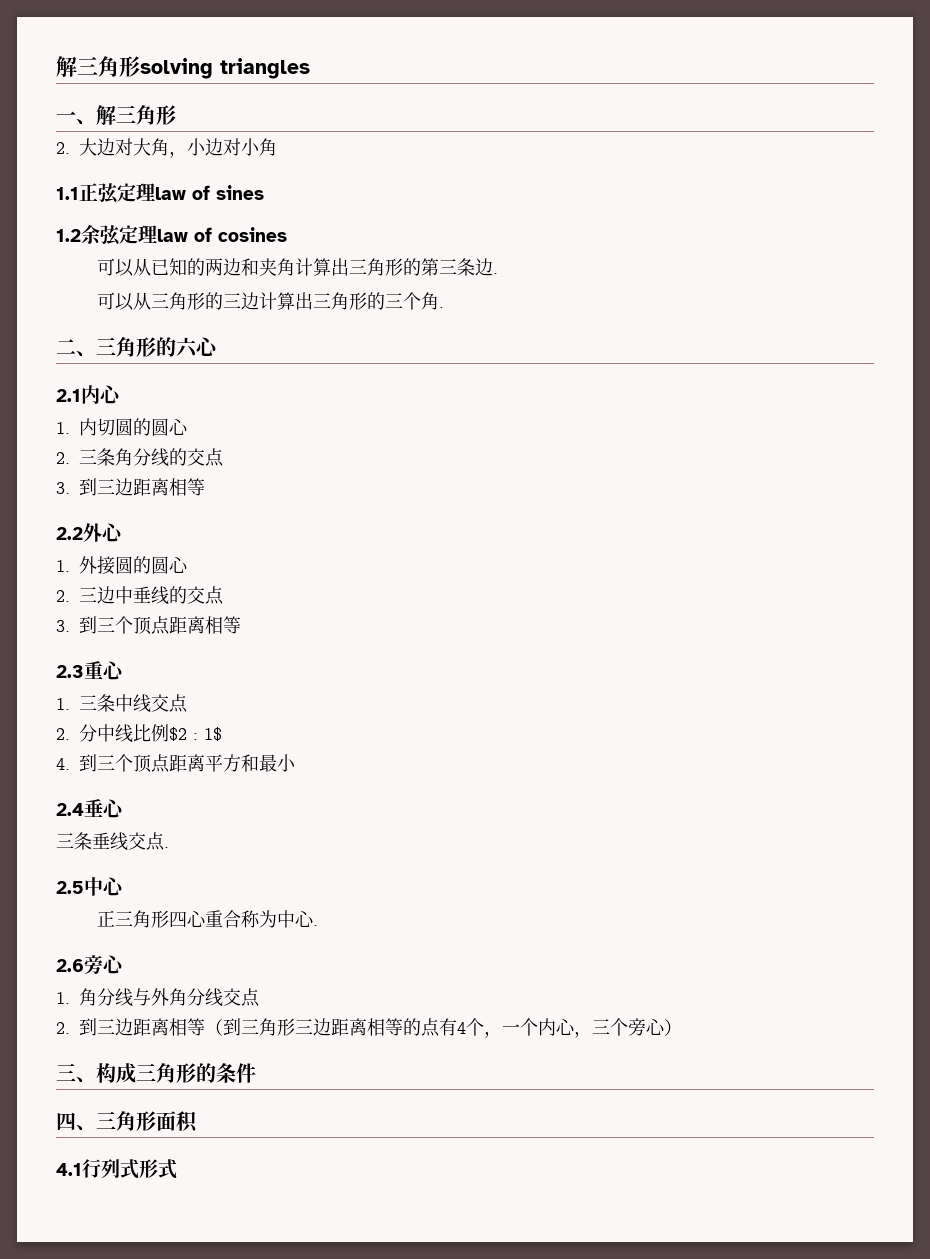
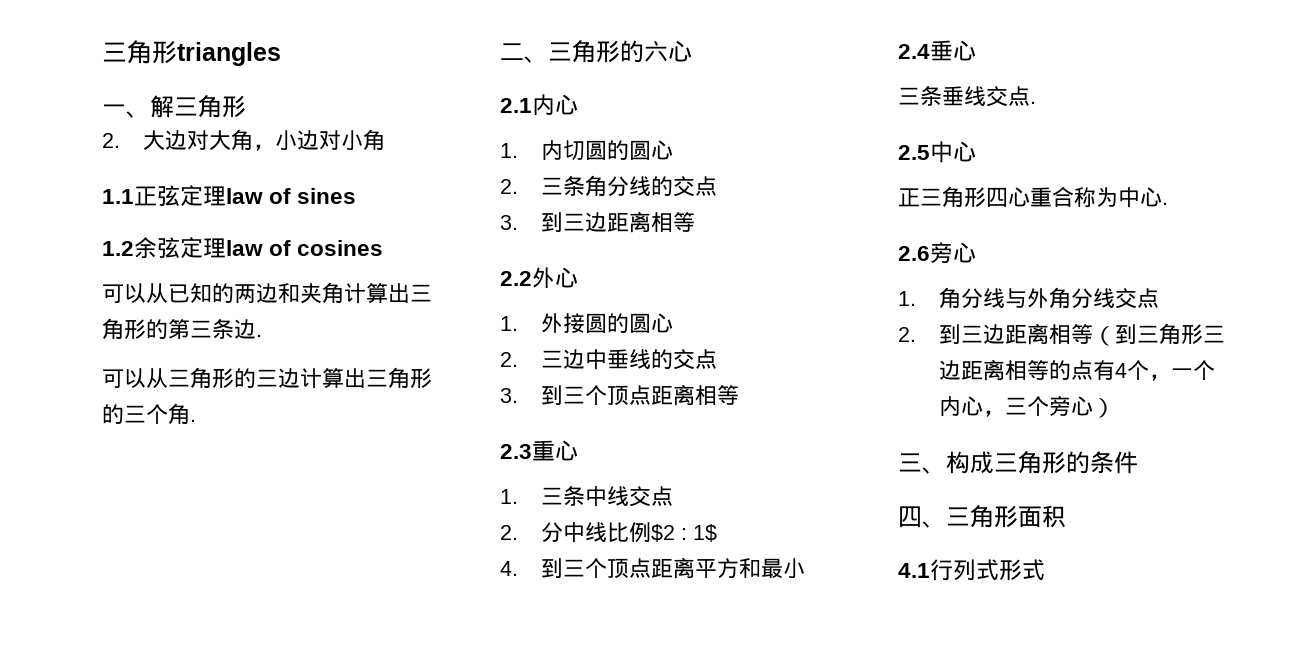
- 解三角形solving triangles
+ 三角形triangles

